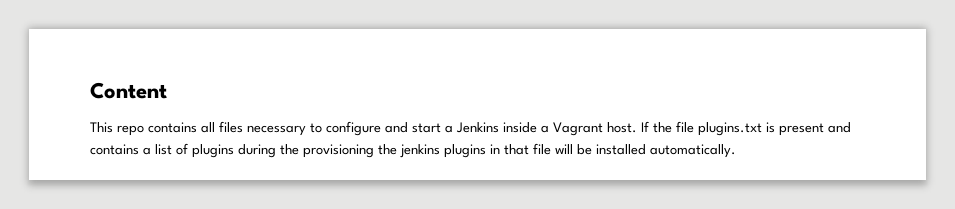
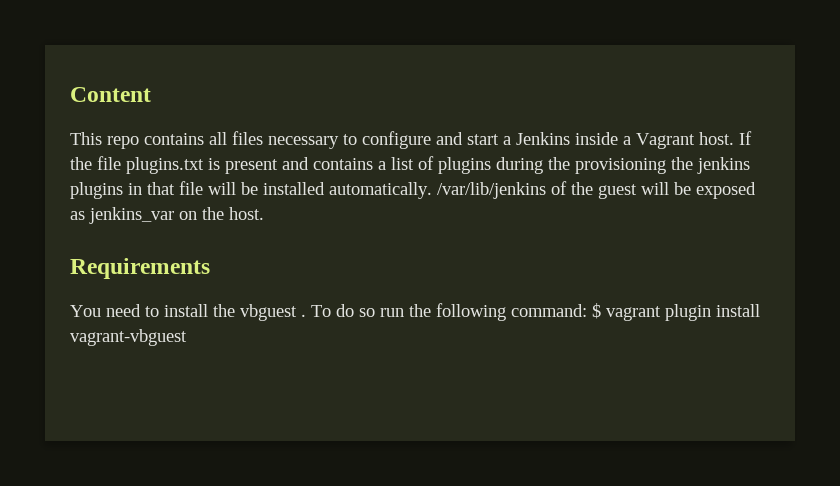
+ /var/lib/jenkins of the guest will be exposed as jenkins_var on the host.
+ Requirements
+ You need to install the vbguest . To do so run the following command: $ vagrant plugin install vagrant-vbguest

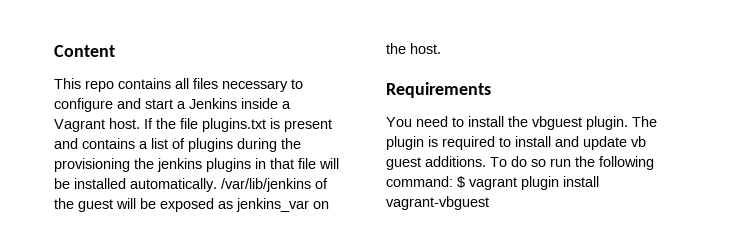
- You need to install the vbguest .
+ You need to install the vbguest plugin. The plugin is required to install and update vb guest additions.

